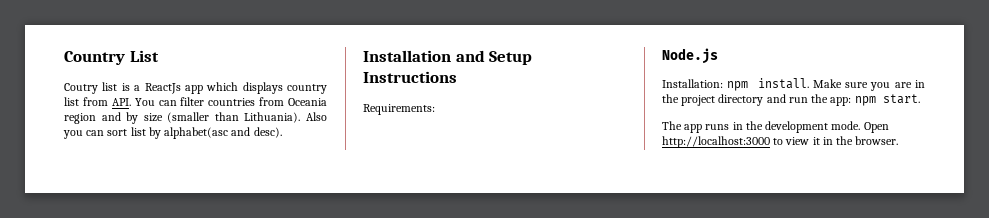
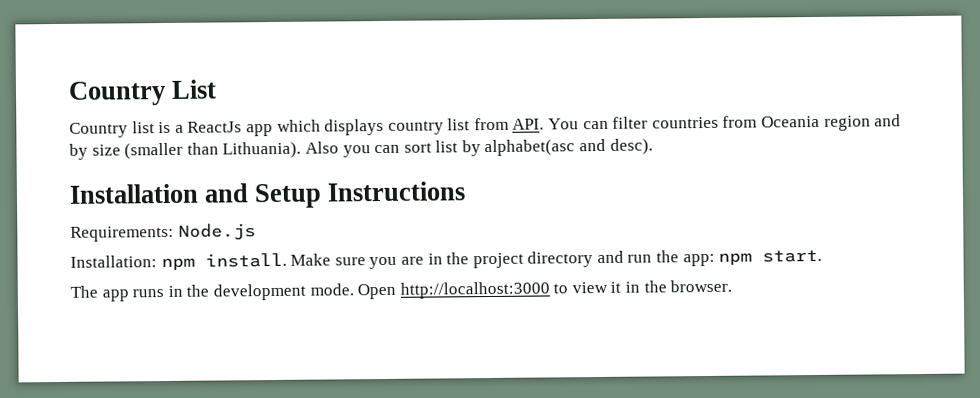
- Coutry list is a ReactJs app which displays country list from API. You can filter countries from Oceania region and by size (smaller than Lithuania).
+ Country list is a ReactJs app which displays country list from API. You can filter countries from Oceania region and by size (smaller than Lithuania).
- Requirements:
- Node.js
+ Requirements: Node.js

